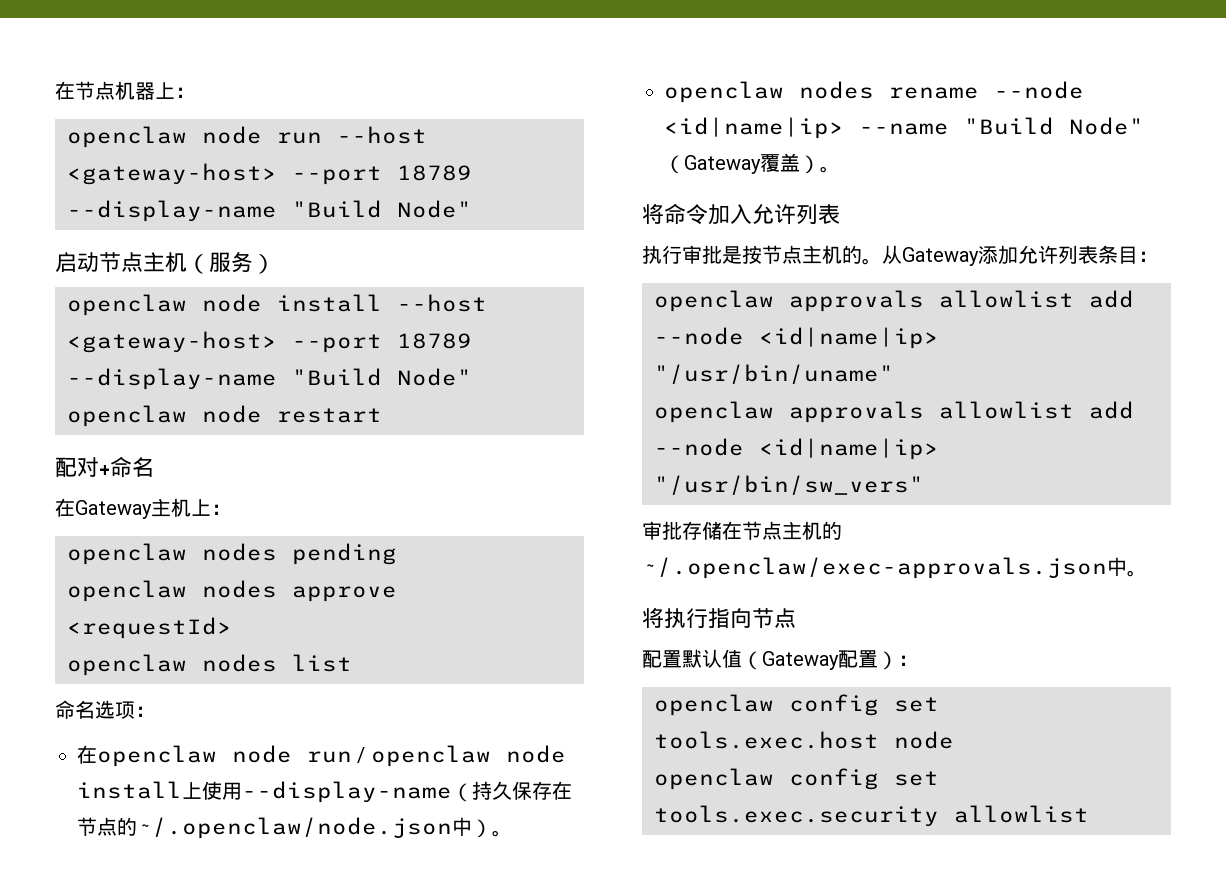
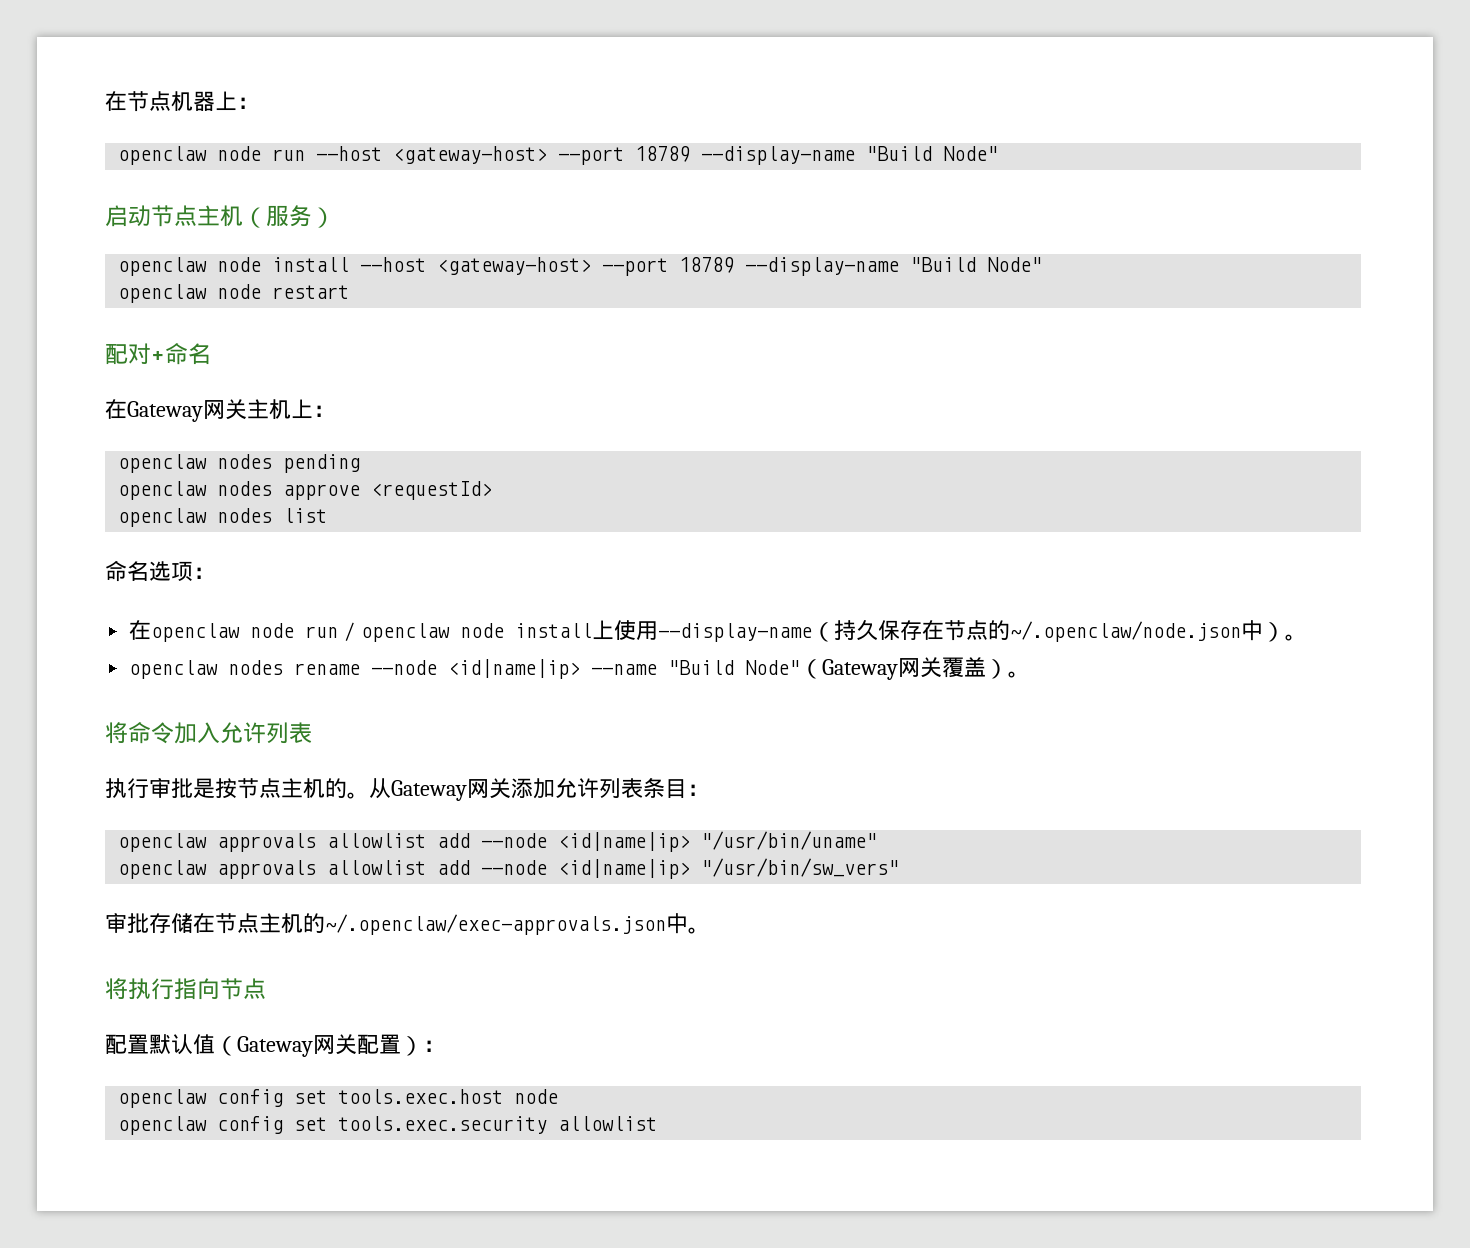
- 在Gateway主机上：
+ 在Gateway网关主机上：
- openclaw nodes rename --node <id|name|ip> --name "Build Node"（Gateway覆盖）。
+ openclaw nodes rename --node <id|name|ip> --name "Build Node"（Gateway网关覆盖）。
- 从Gateway添加允许列表条目：
+ 从Gateway网关添加允许列表条目：
- 配置默认值（Gateway配置）：
+ 配置默认值（Gateway网关配置）：

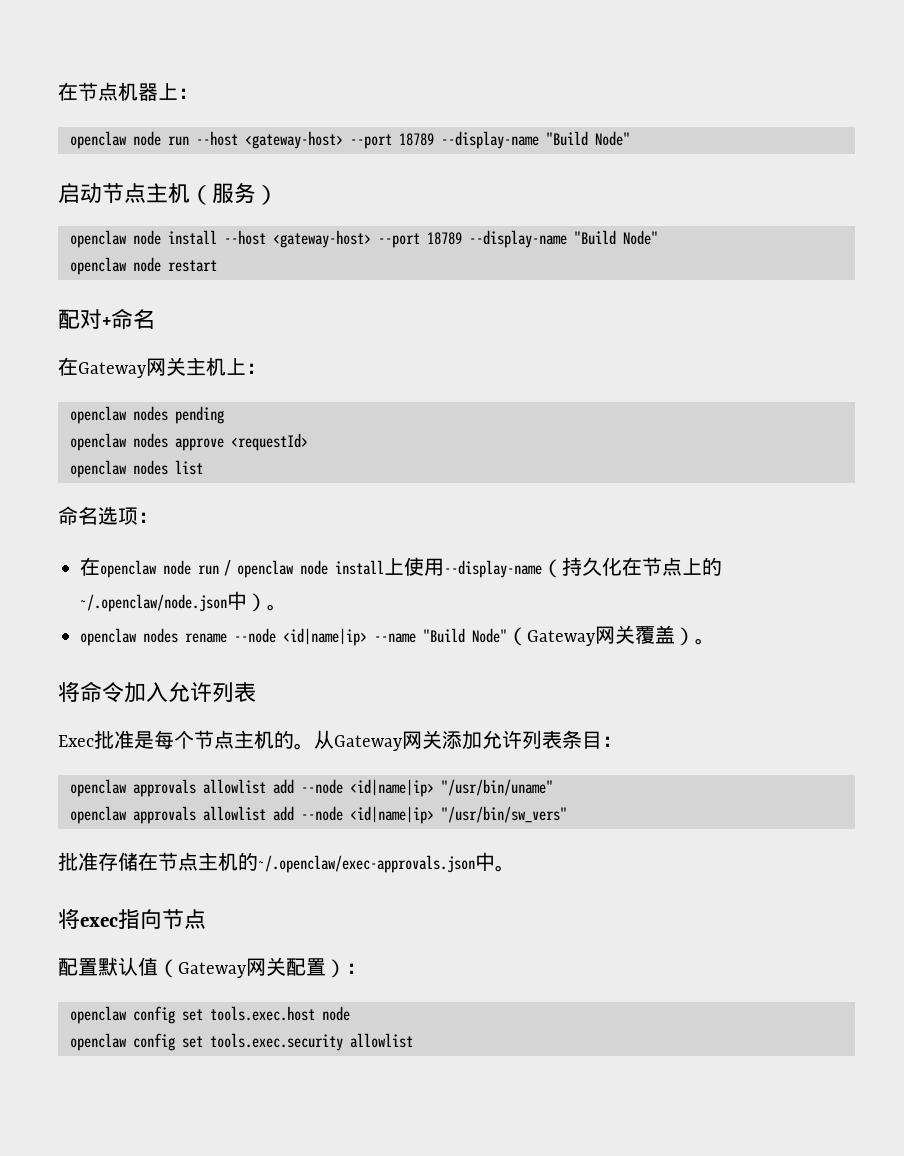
- 在openclaw node run / openclaw node install上使用--display-name（持久保存在节点的~/.openclaw/node.json中）。
+ 在openclaw node run / openclaw node install上使用--display-name（持久化在节点上的~/.openclaw/node.json中）。
- 执行审批是按节点主机的。
+ Exec批准是每个节点主机的。
- 审批存储在节点主机的~/.openclaw/exec-approvals.json中。
+ 批准存储在节点主机的~/.openclaw/exec-approvals.json中。
- 将执行指向节点
+ 将exec指向节点

